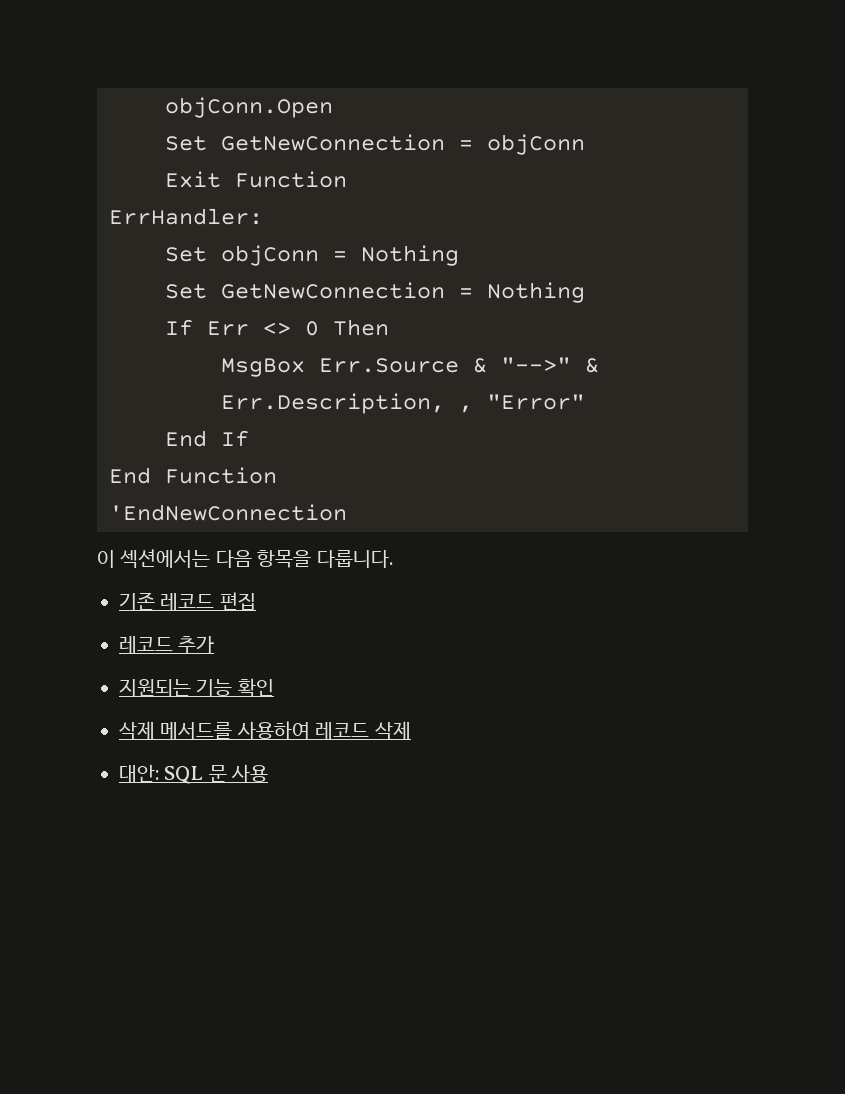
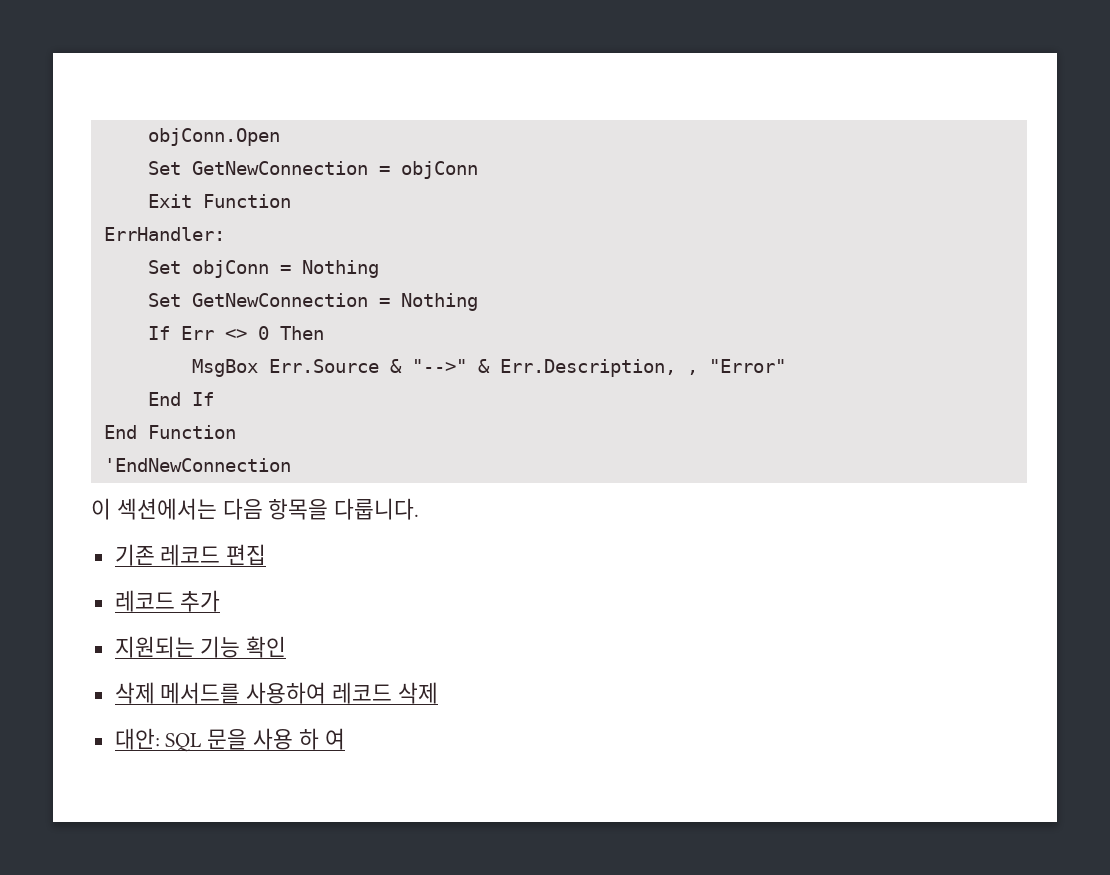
- 대안: SQL 문 사용
+ 대안: SQL 문을 사용 하 여

